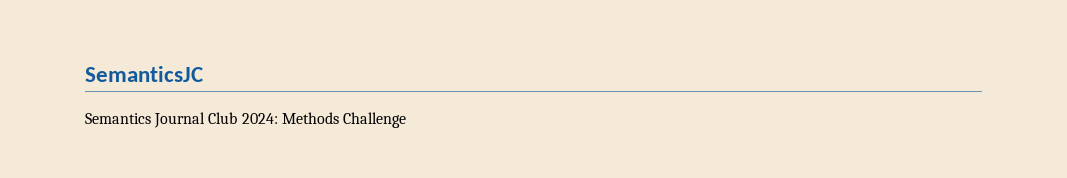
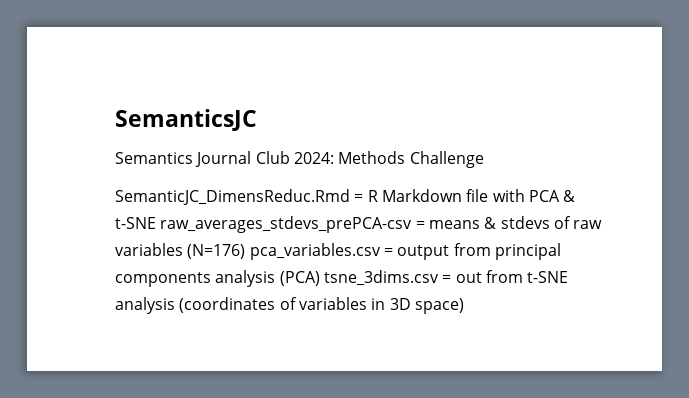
+ SemanticJC_DimensReduc.Rmd = R Markdown file with PCA & t-SNE raw_averages_stdevs_prePCA-csv = means & stdevs of raw variables (N=176) pca_variables.csv = output from principal components analysis (PCA) tsne_3dims.csv = out from t-SNE analysis (coordinates of variables in 3D space)

